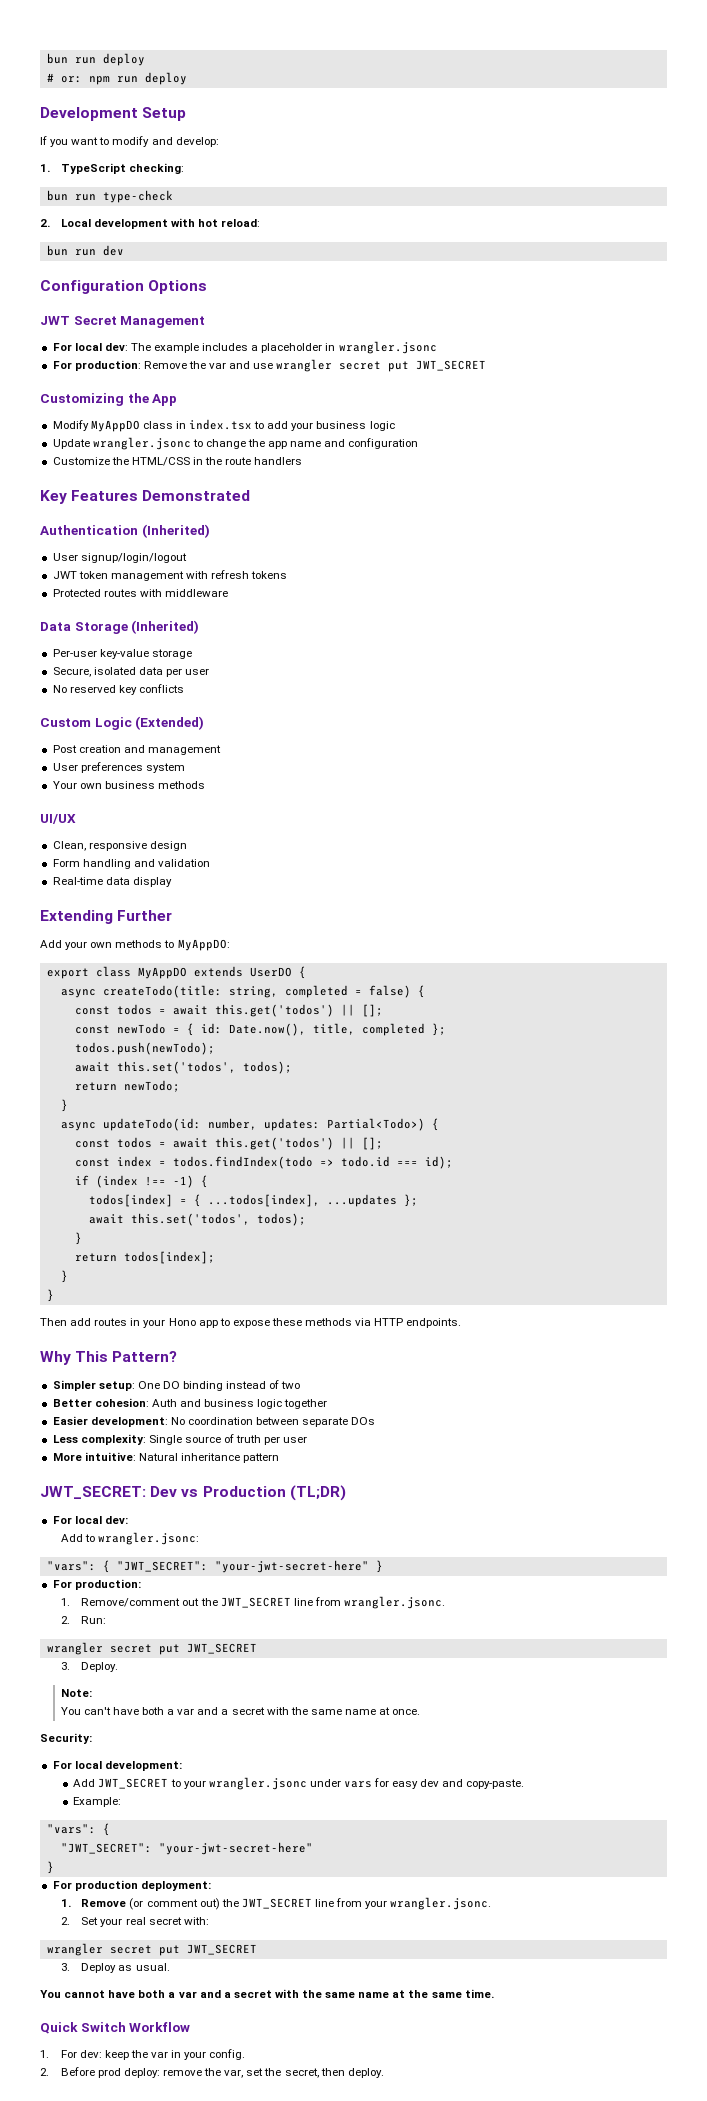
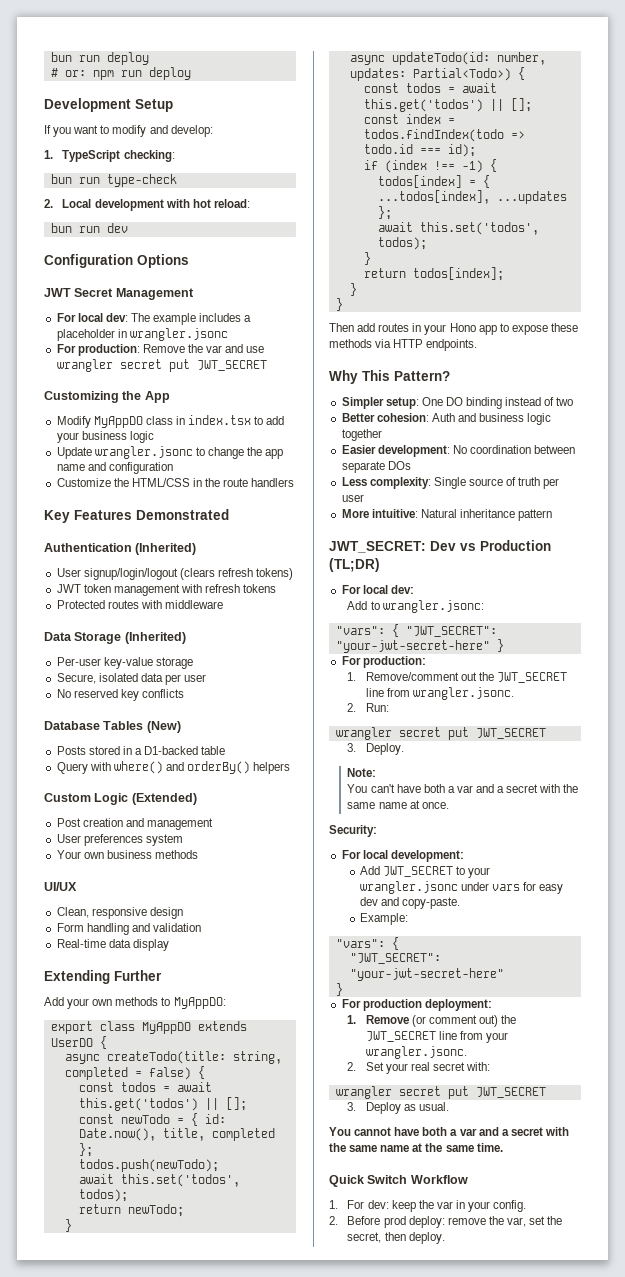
- User signup/login/logout
+ User signup/login/logout (clears refresh tokens)
+ Database Tables (New)
+ Posts stored in a D1-backed table
+ Query with where() and orderBy() helpers

